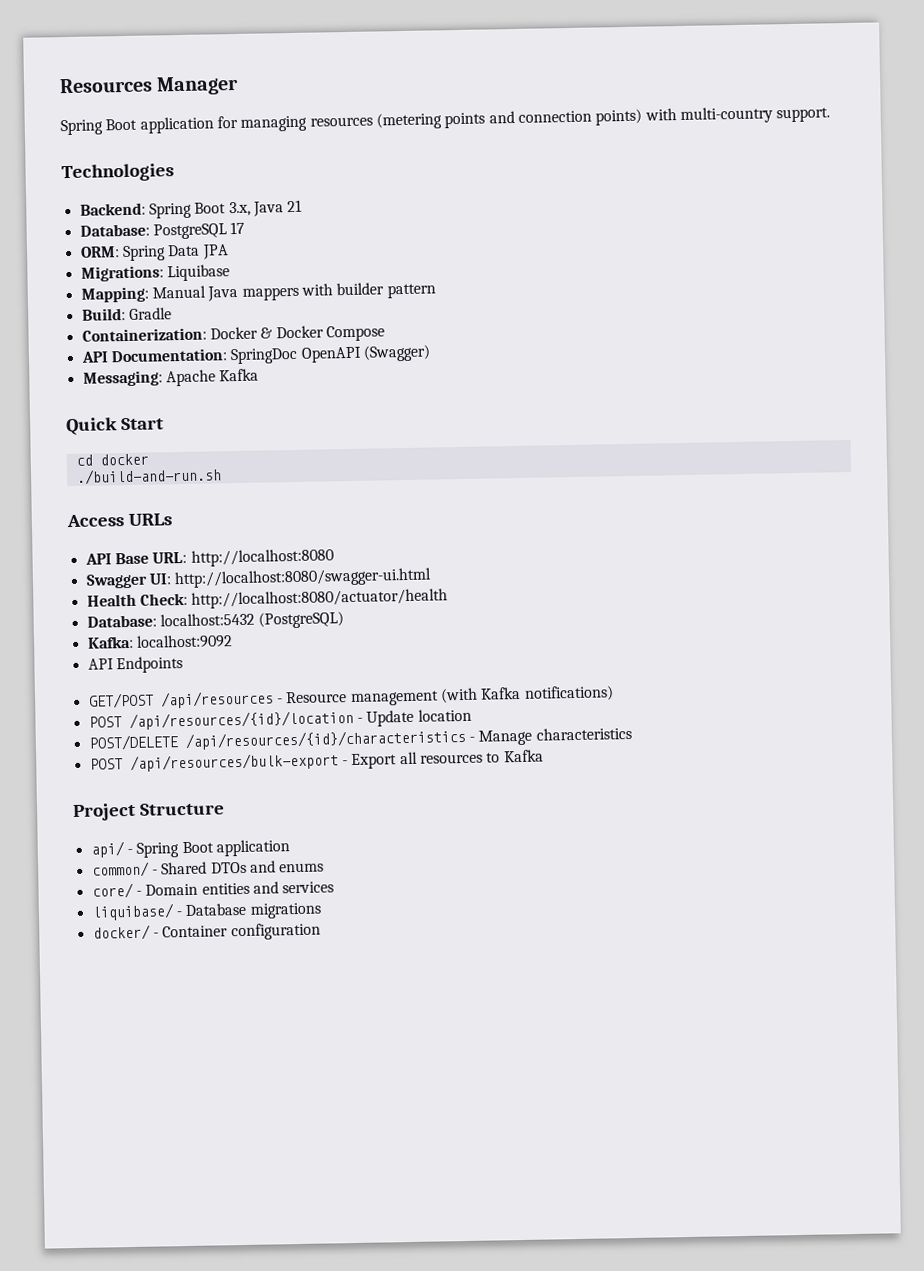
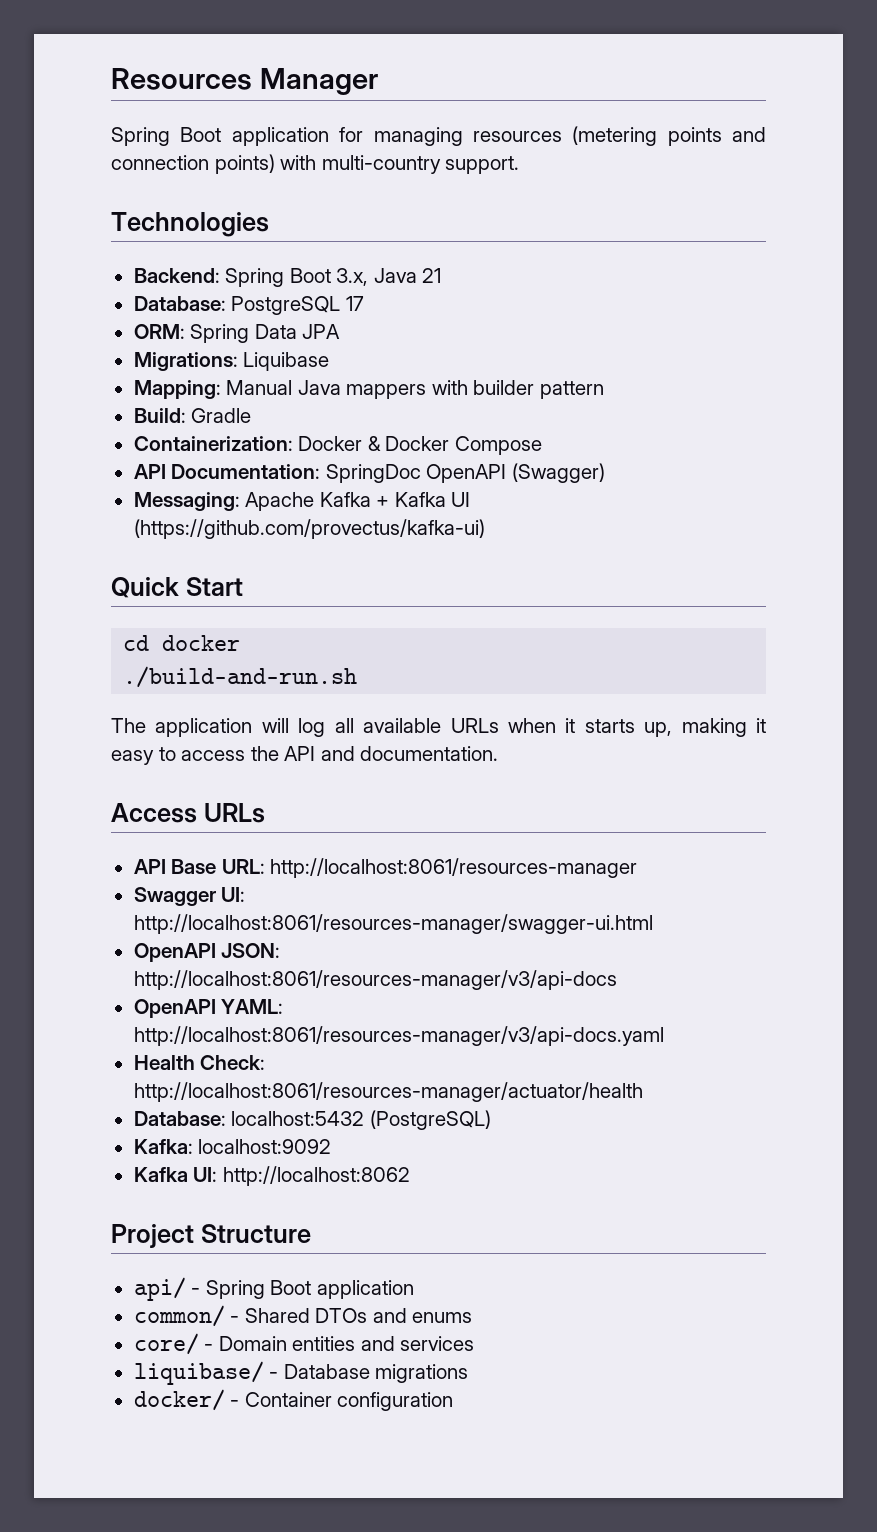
- Messaging: Apache Kafka
+ Messaging: Apache Kafka + Kafka UI (https://github.com/provectus/kafka-ui)
+ The application will log all available URLs when it starts up, making it easy to access the API and documentation.
- API Base URL: http://localhost:8080
+ API Base URL: http://localhost:8061/resources-manager
- Swagger UI: http://localhost:8080/swagger-ui.html
+ Swagger UI: http://localhost:8061/resources-manager/swagger-ui.html
+ OpenAPI JSON: http://localhost:8061/resources-manager/v3/api-docs
+ OpenAPI YAML: http://localhost:8061/resources-manager/v3/api-docs.yaml
- Health Check: http://localhost:8080/actuator/health
+ Health Check: http://localhost:8061/resources-manager/actuator/health
- API Endpoints
- GET/POST /api/resources - Resource management (with Kafka notifications)
- POST /api/resources/{id}/location - Update location
- POST/DELETE /api/resources/{id}/characteristics - Manage characteristics
- POST /api/resources/bulk-export - Export all resources to Kafka
+ Kafka UI: http://localhost:8062

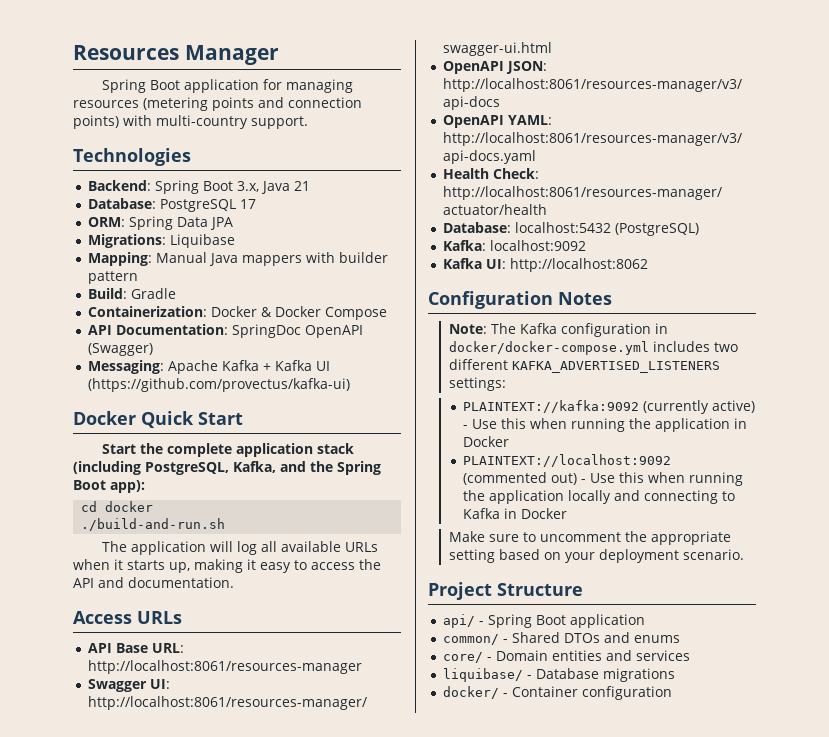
- Quick Start
+ Docker Quick Start
+ Start the complete application stack (including PostgreSQL, Kafka, and the Spring Boot app):
+ Configuration Notes
+ Note: The Kafka configuration in docker/docker-compose.yml includes two different KAFKA_ADVERTISED_LISTENERS settings:
+ PLAINTEXT://kafka:9092 (currently active) - Use this when running the application in Docker
+ PLAINTEXT://localhost:9092 (commented out) - Use this when running the application locally and connecting to Kafka in Docker
+ Make sure to uncomment the appropriate setting based on your deployment scenario.

